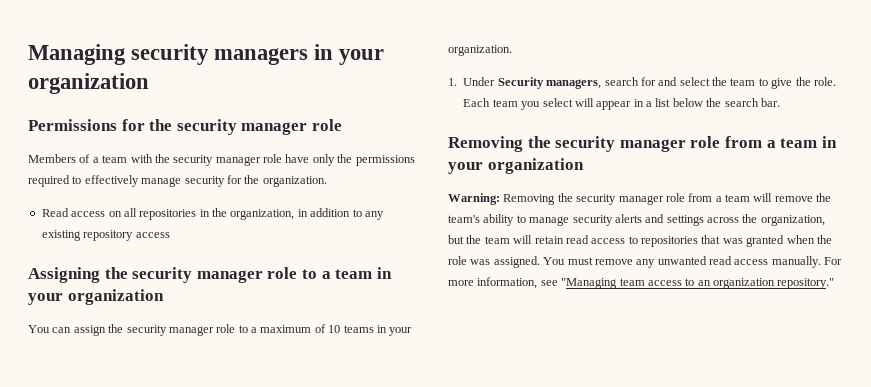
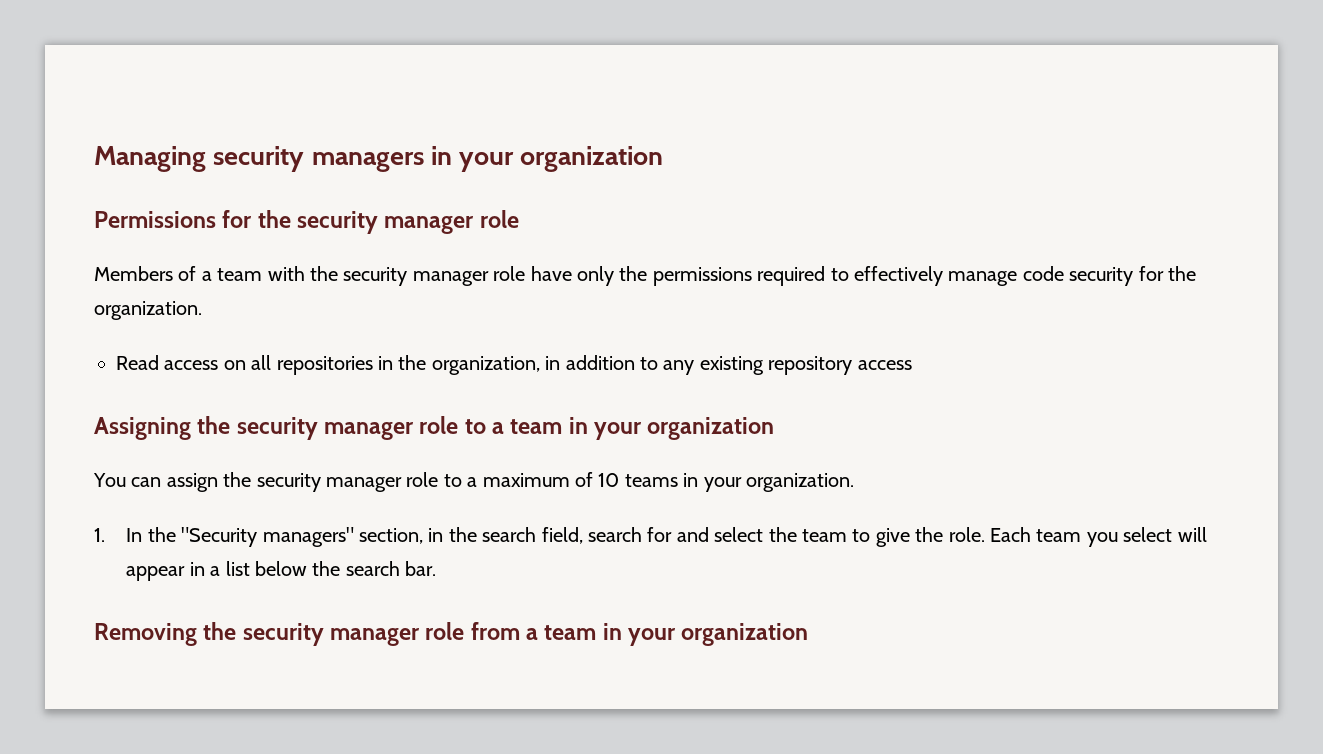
- Members of a team with the security manager role have only the permissions required to effectively manage security for the organization.
+ Members of a team with the security manager role have only the permissions required to effectively manage code security for the organization.
- 1. Under Security managers, search for and select the team to give the role.
+ 1. In the "Security managers" section, in the search field, search for and select the team to give the role.
- Warning: Removing the security manager role from a team will remove the team's ability to manage security alerts and settings across the organization, but the team will retain read access to repositories that was granted when the role was assigned. You must remove any unwanted read access manually. For more information, see "Managing team access to an organization repository."

